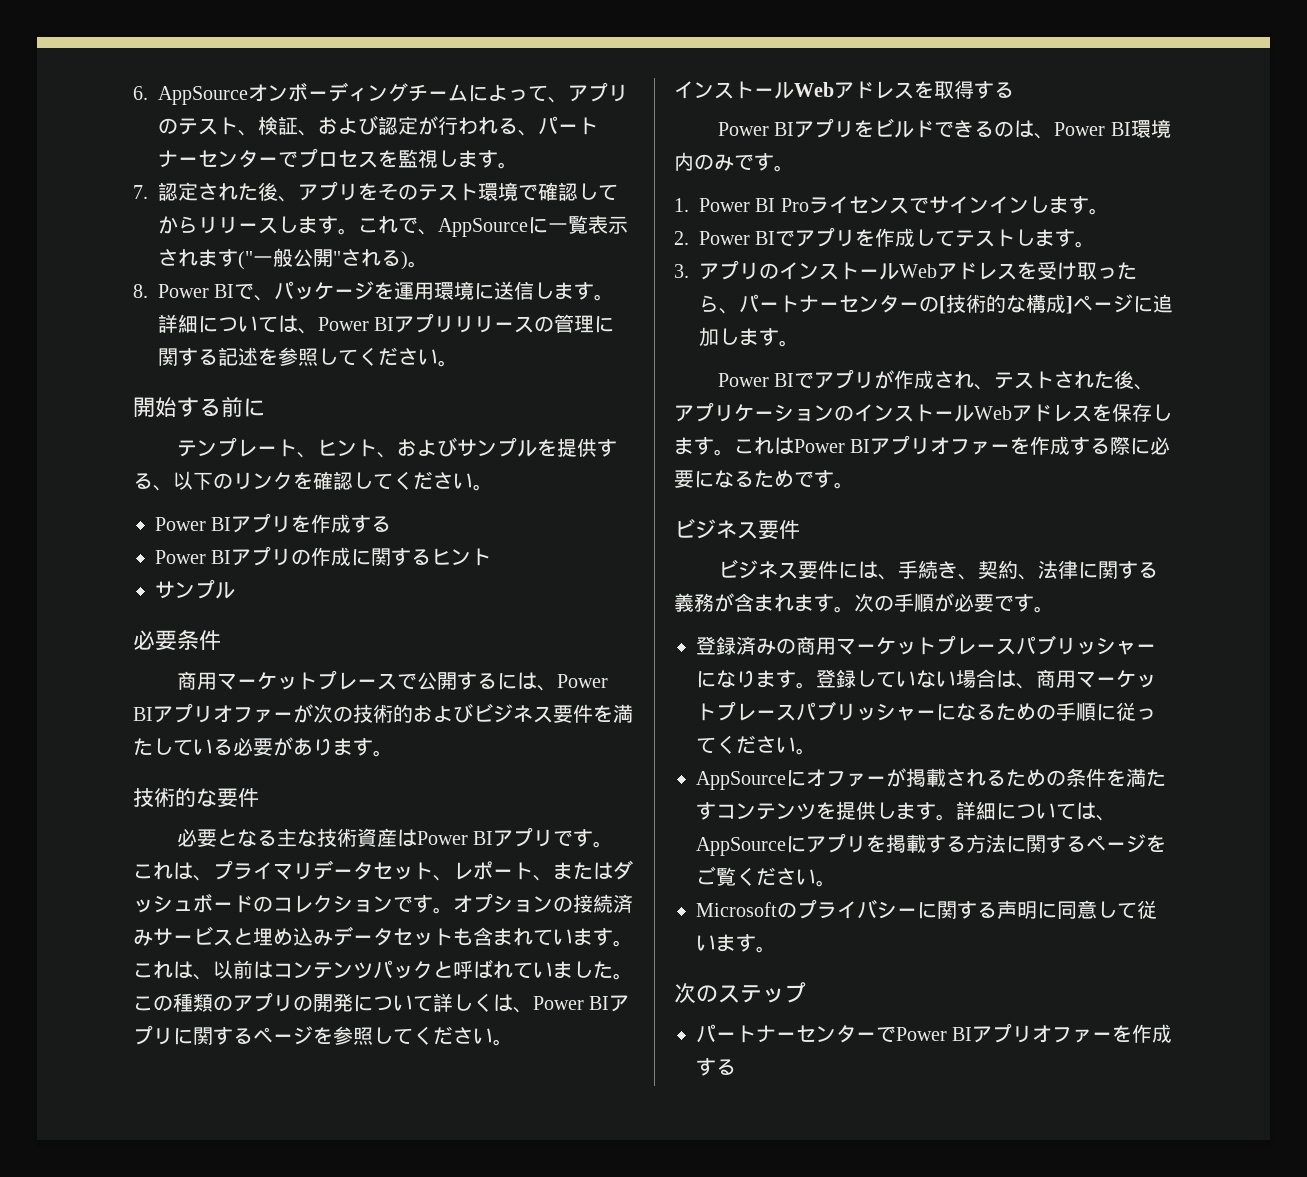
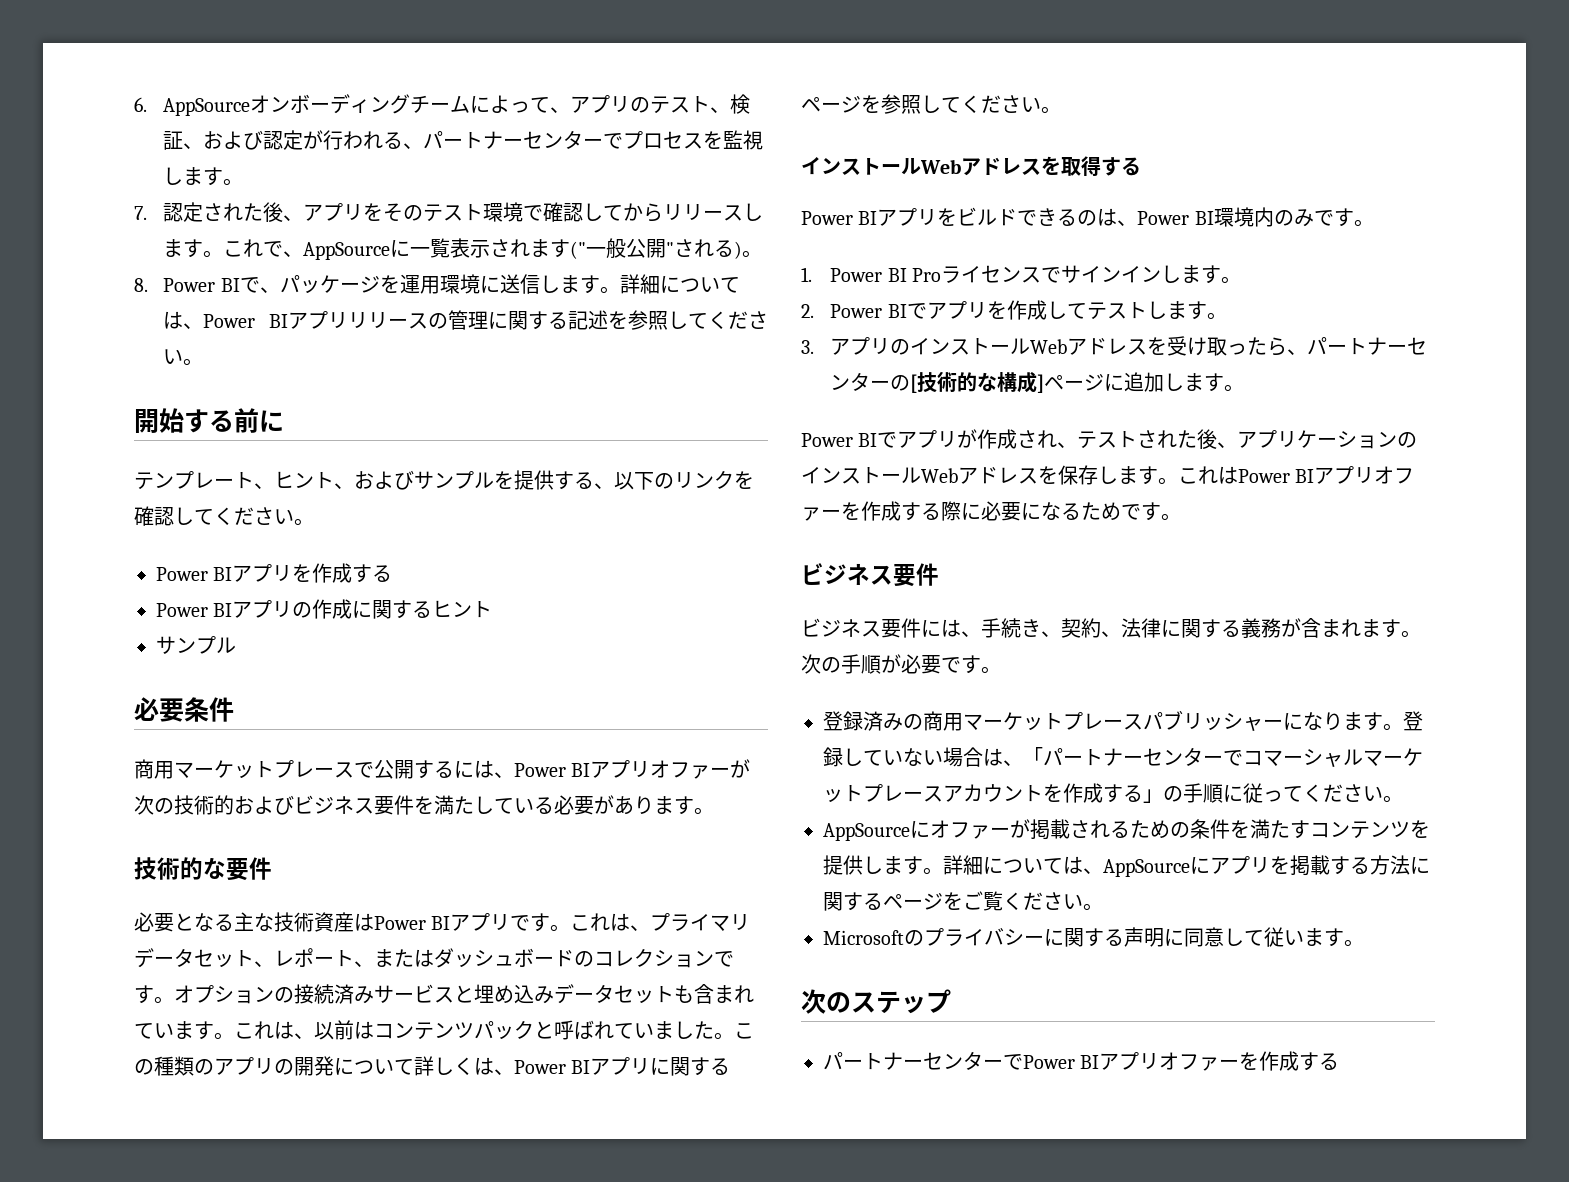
- 登録していない場合は、商用マーケットプレースパブリッシャーになるための手順に従ってください。
+ 登録していない場合は、「パートナーセンターでコマーシャルマーケットプレースアカウントを作成する」の手順に従ってください。

